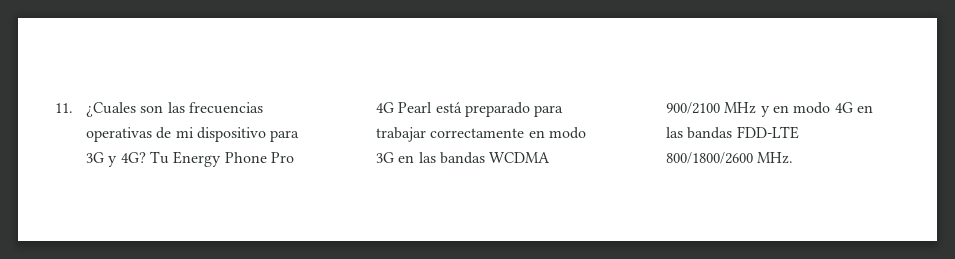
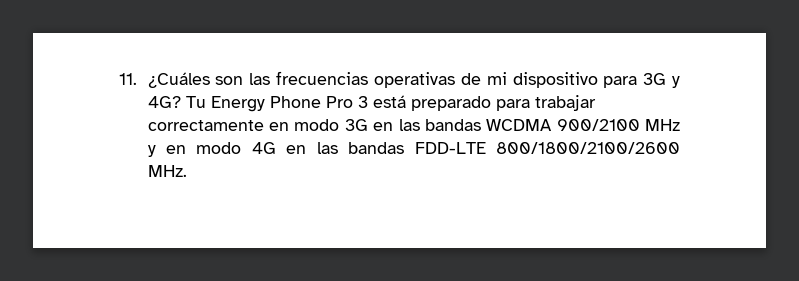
- 11. ¿Cuales son las frecuencias operativas de mi dispositivo para 3G y 4G?
+ 11. ¿Cuáles son las frecuencias operativas de mi dispositivo para 3G y 4G?
- Tu Energy Phone Pro 4G Pearl está preparado para trabajar correctamente en modo 3G en las bandas WCDMA 900/2100 MHz y en modo 4G en las bandas FDD-LTE 800/1800/2600 MHz.
+ Tu Energy Phone Pro 3 está preparado para trabajar correctamente en modo 3G en las bandas WCDMA 900/2100 MHz y en modo 4G en las bandas FDD-LTE 800/1800/2100/2600 MHz.

